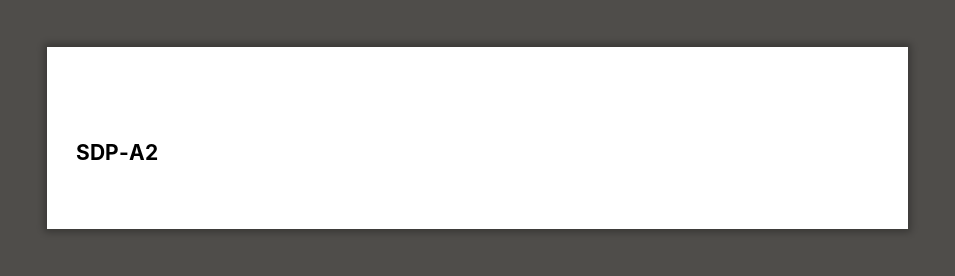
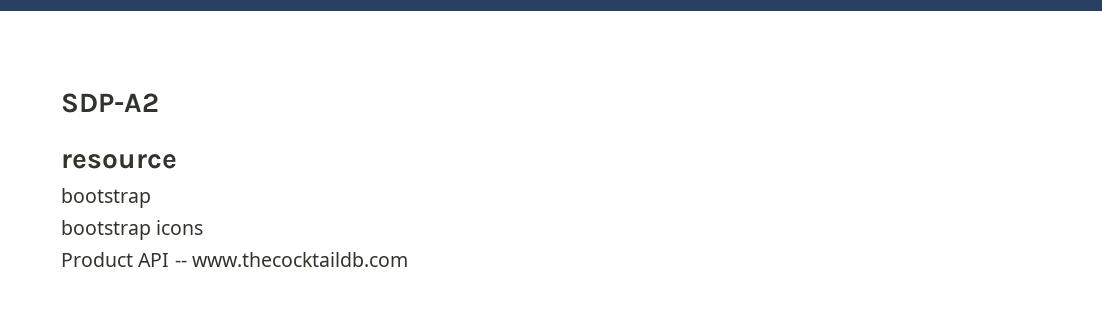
+ resource
+ bootstrap
+ bootstrap icons
+ Product API -- www.thecocktaildb.com

